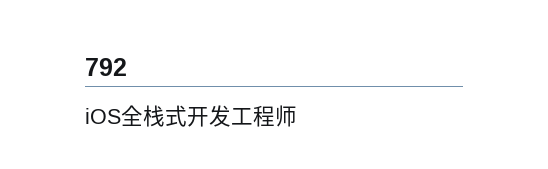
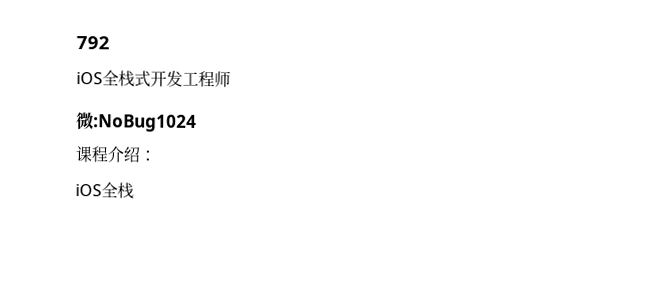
+ 微:NoBug1024
+ 课程介绍：
+ iOS全栈

